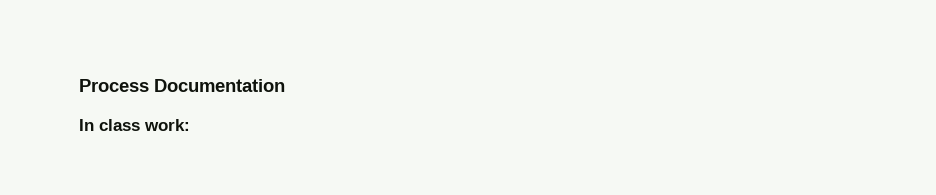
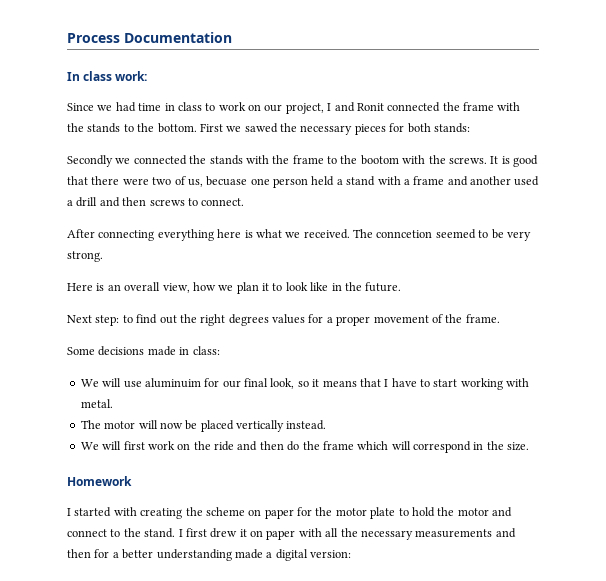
+ Since we had time in class to work on our project, I and Ronit connected the frame with the stands to the bottom. First we sawed the necessary pieces for both stands:
+ Secondly we connected the stands with the frame to the bootom with the screws. It is good that there were two of us, becuase one person held a stand with a frame and another used a drill and then screws to connect.
+ After connecting everything here is what we received. The conncetion seemed to be very strong.
+ Here is an overall view, how we plan it to look like in the future.
+ Next step: to find out the right degrees values for a proper movement of the frame.
+ Some decisions made in class:
+ We will use aluminuim for our final look, so it means that I have to start working with metal.
+ The motor will now be placed vertically instead.
+ We will first work on the ride and then do the frame which will correspond in the size.
+ Homework
+ I started with creating the scheme on paper for the motor plate to hold the motor and connect to the stand. I first drew it on paper with all the necessary measurements and then for a better understanding made a digital version:

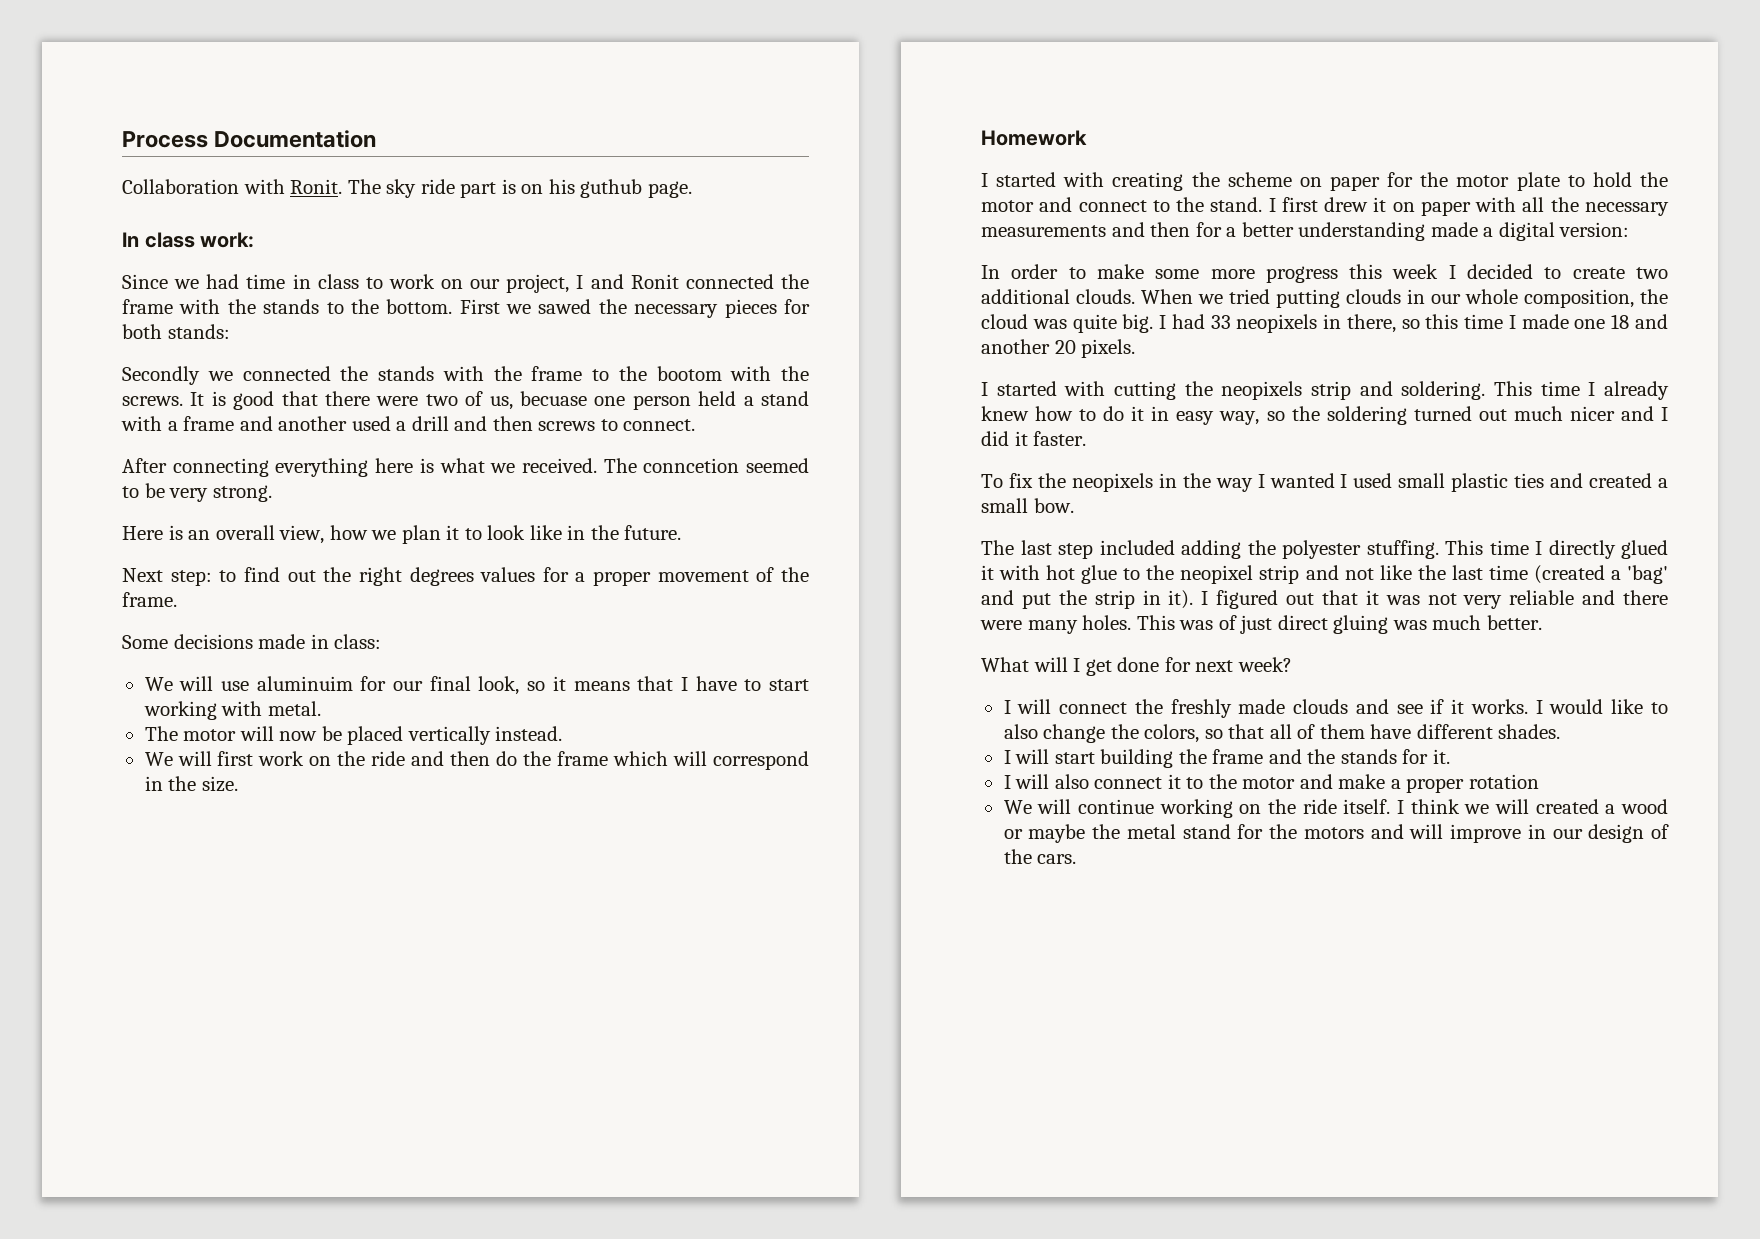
+ Collaboration with Ronit. The sky ride part is on his guthub page.
+ In order to make some more progress this week I decided to create two additional clouds. When we tried putting clouds in our whole composition, the cloud was quite big. I had 33 neopixels in there, so this time I made one 18 and another 20 pixels.
+ I started with cutting the neopixels strip and soldering. This time I already knew how to do it in easy way, so the soldering turned out much nicer and I did it faster.
+ To fix the neopixels in the way I wanted I used small plastic ties and created a small bow.
+ The last step included adding the polyester stuffing. This time I directly glued it with hot glue to the neopixel strip and not like the last time (created a 'bag' and put the strip in it). I figured out that it was not very reliable and there were many holes. This was of just direct gluing was much better.
+ What will I get done for next week?
+ I will connect the freshly made clouds and see if it works. I would like to also change the colors, so that all of them have different shades.
+ I will start building the frame and the stands for it.
+ I will also connect it to the motor and make a proper rotation
+ We will continue working on the ride itself. I think we will created a wood or maybe the metal stand for the motors and will improve in our design of the cars.

